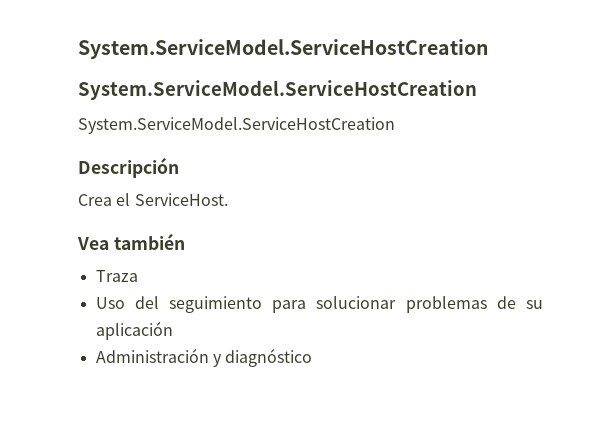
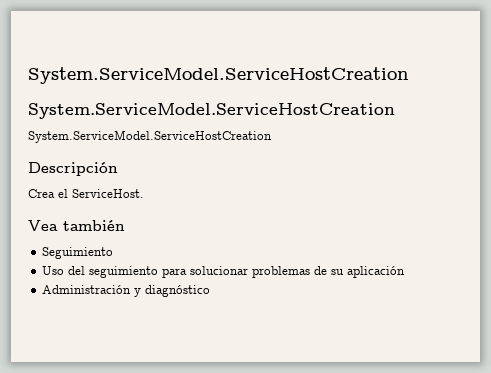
- Traza
+ Seguimiento

